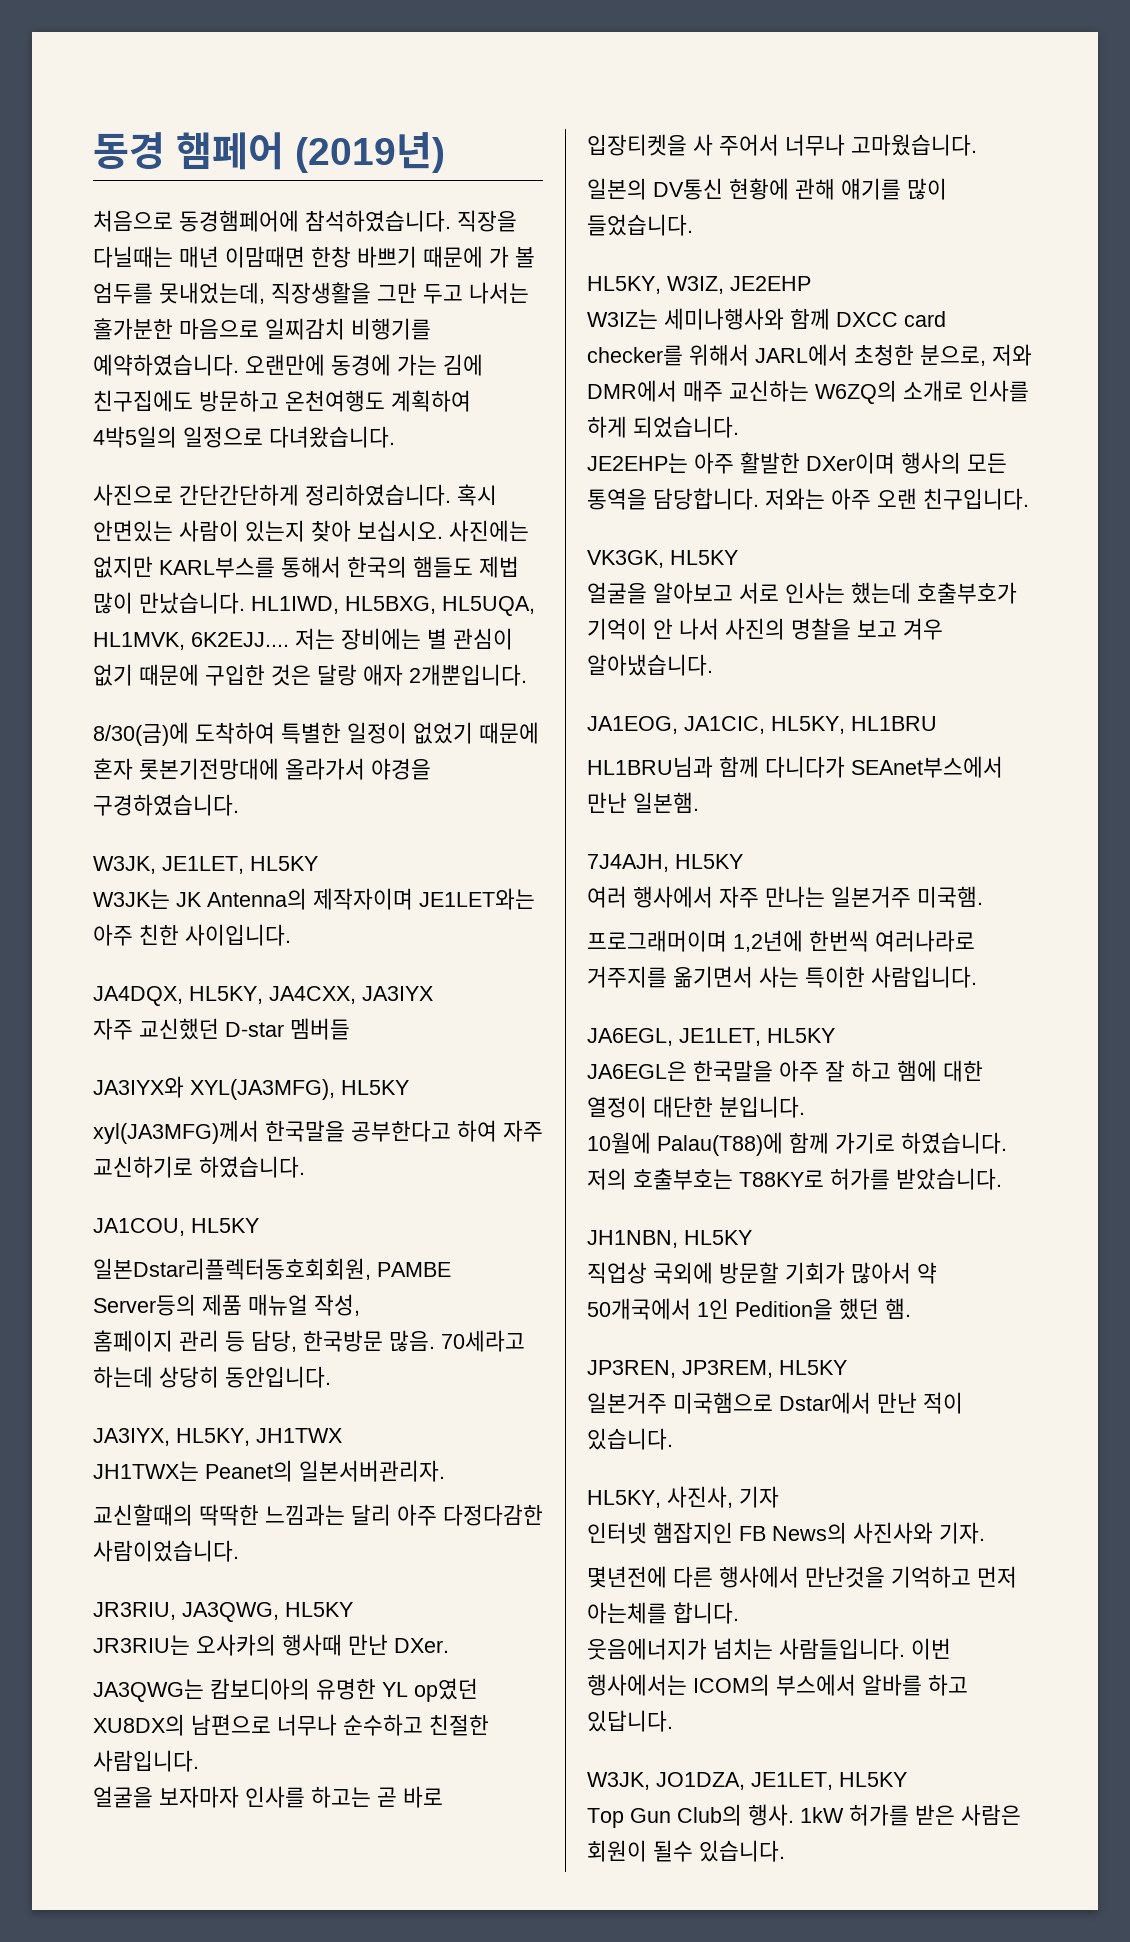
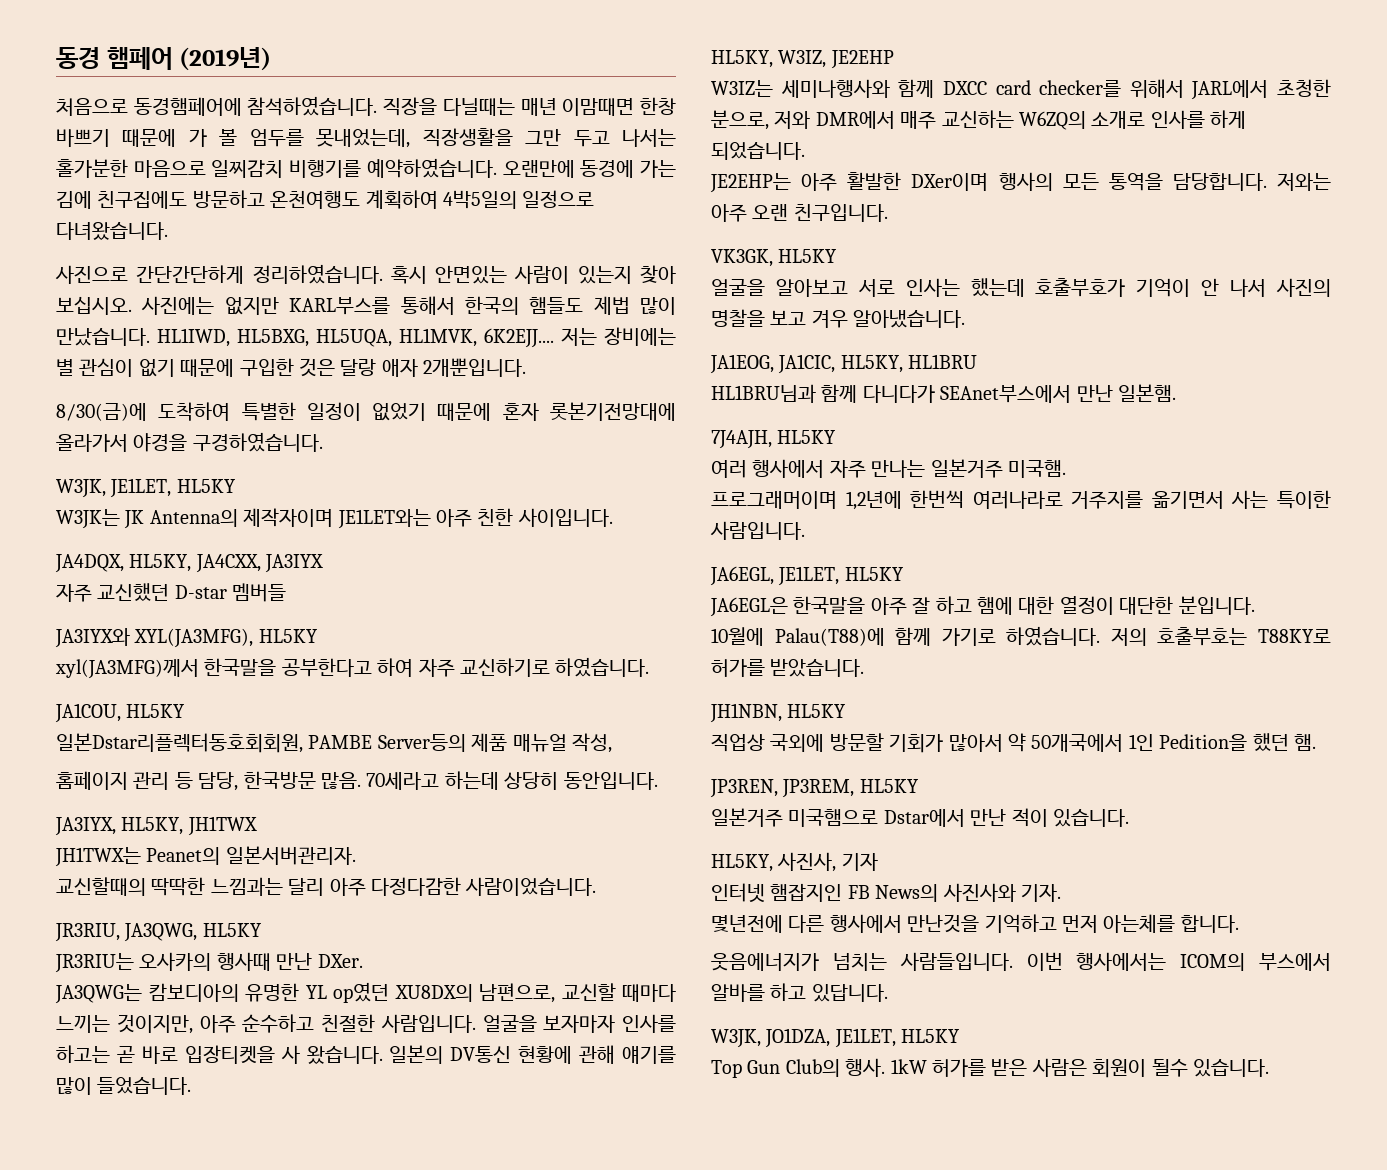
- JA3QWG는 캄보디아의 유명한 YL op였던 XU8DX의 남편으로 너무나 순수하고 친절한 사람입니다.
- 얼굴을 보자마자 인사를 하고는 곧 바로 입장티켓을 사 주어서 너무나 고마웠습니다.
- 일본의 DV통신 현황에 관해 얘기를 많이 들었습니다.
+ JA3QWG는 캄보디아의 유명한 YL op였던 XU8DX의 남편으로, 교신할 때마다 느끼는 것이지만, 아주 순수하고 친절한 사람입니다. 얼굴을 보자마자 인사를 하고는 곧 바로 입장티켓을 사 왔습니다. 일본의 DV통신 현황에 관해 얘기를 많이 들었습니다.

